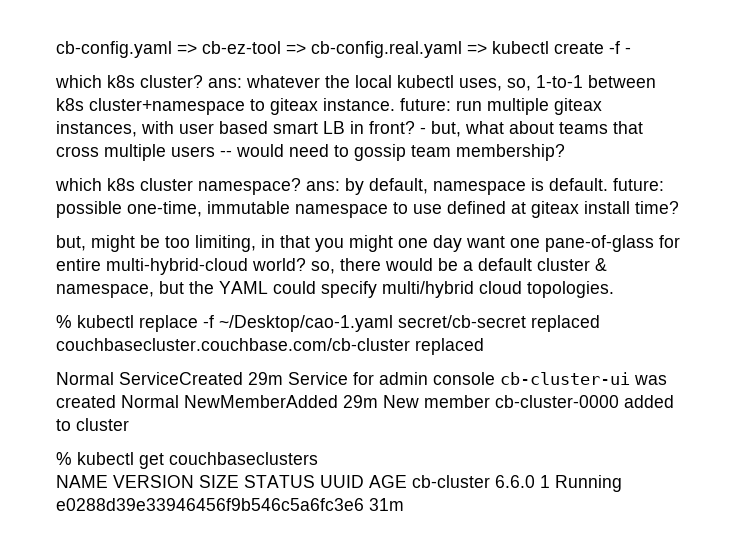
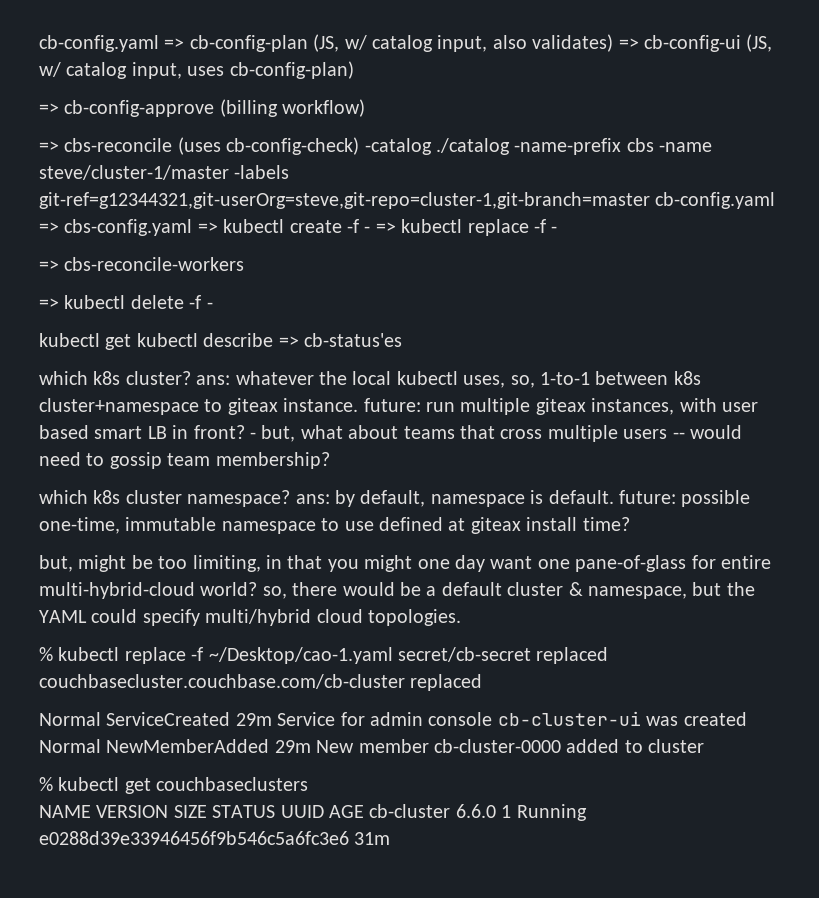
- cb-config.yaml => cb-ez-tool => cb-config.real.yaml => kubectl create -f -
+ cb-config.yaml => cb-config-plan (JS, w/ catalog input, also validates) => cb-config-ui (JS, w/ catalog input, uses cb-config-plan)
+ => cb-config-approve (billing workflow)
+ => cbs-reconcile (uses cb-config-check) -catalog ./catalog -name-prefix cbs -name steve/cluster-1/master -labels git-ref=g12344321,git-userOrg=steve,git-repo=cluster-1,git-branch=master cb-config.yaml => cbs-config.yaml => kubectl create -f - => kubectl replace -f -
+ => cbs-reconcile-workers
+ => kubectl delete -f -
+ kubectl get kubectl describe => cb-status'es

